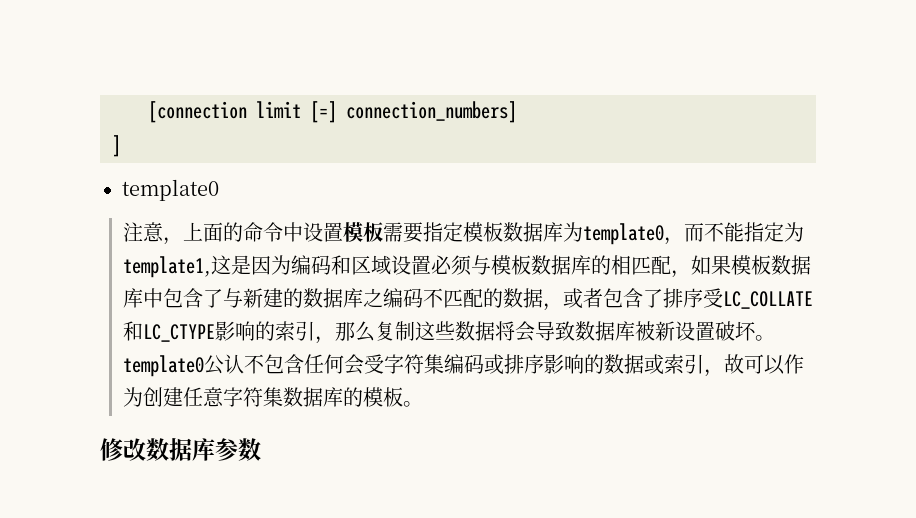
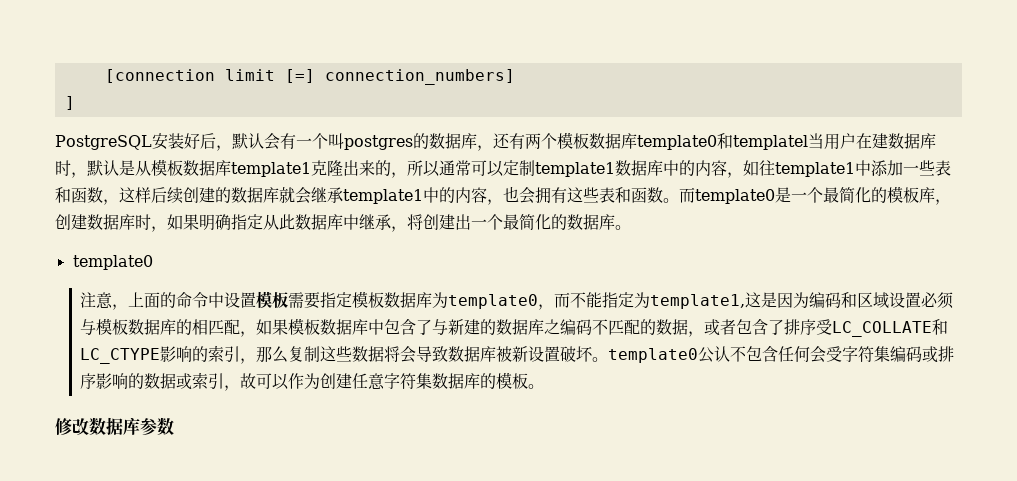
+ PostgreSQL安装好后，默认会有一个叫postgres的数据库，还有两个模板数据库template0和templatel当用户在建数据库时，默认是从模板数据库template1克隆出来的，所以通常可以定制template1数据库中的内容，如往template1中添加一些表和函数，这样后续创建的数据库就会继承template1中的内容，也会拥有这些表和函数。而template0是一个最简化的模板库，创建数据库时，如果明确指定从此数据库中继承，将创建出一个最简化的数据库。

